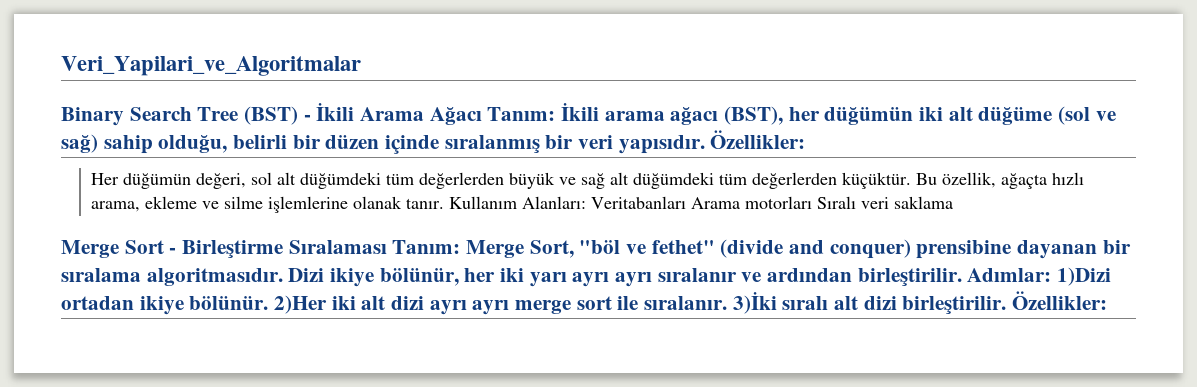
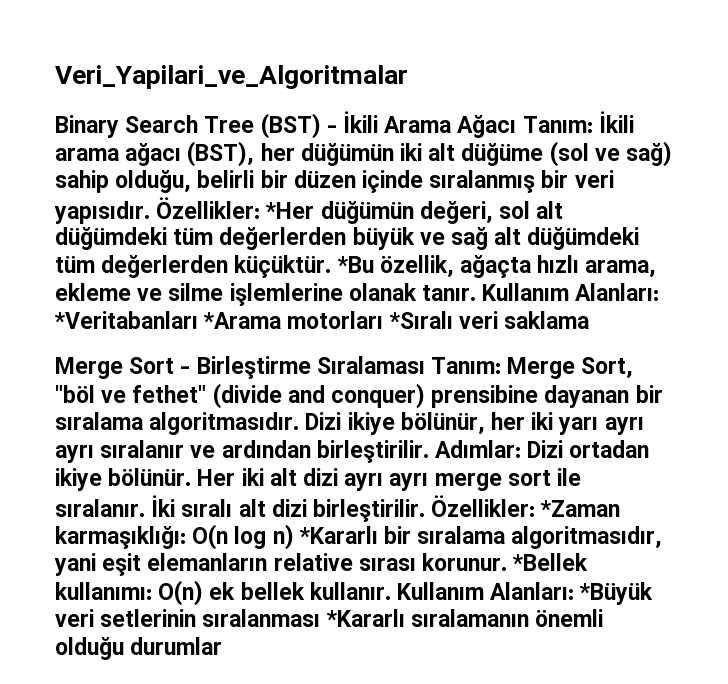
- Binary Search Tree (BST) - İkili Arama Ağacı Tanım: İkili arama ağacı (BST), her düğümün iki alt düğüme (sol ve sağ) sahip olduğu, belirli bir düzen içinde sıralanmış bir veri yapısıdır. Özellikler:
- Her düğümün değeri, sol alt düğümdeki tüm değerlerden büyük ve sağ alt düğümdeki tüm değerlerden küçüktür.
+ Binary Search Tree (BST) - İkili Arama Ağacı Tanım: İkili arama ağacı (BST), her düğümün iki alt düğüme (sol ve sağ) sahip olduğu, belirli bir düzen içinde sıralanmış bir veri yapısıdır. Özellikler: *Her düğümün değeri, sol alt düğümdeki tüm değerlerden büyük ve sağ alt düğümdeki tüm değerlerden küçüktür.
- Bu özellik, ağaçta hızlı arama, ekleme ve silme işlemlerine olanak tanır.
+ *Bu özellik, ağaçta hızlı arama, ekleme ve silme işlemlerine olanak tanır.
- Kullanım Alanları: Veritabanları Arama motorları Sıralı veri saklama
+ Kullanım Alanları: *Veritabanları *Arama motorları *Sıralı veri saklama
- Adımlar: 1)Dizi ortadan ikiye bölünür.
+ Adımlar: Dizi ortadan ikiye bölünür.
- 2)Her iki alt dizi ayrı ayrı merge sort ile sıralanır.
+ Her iki alt dizi ayrı ayrı merge sort ile sıralanır.
- 3)İki sıralı alt dizi birleştirilir. Özellikler:
+ İki sıralı alt dizi birleştirilir. Özellikler: *Zaman karmaşıklığı: O(n log n) *Kararlı bir sıralama algoritmasıdır, yani eşit elemanların relative sırası korunur. *Bellek kullanımı: O(n) ek bellek kullanır. Kullanım Alanları: *Büyük veri setlerinin sıralanması *Kararlı sıralamanın önemli olduğu durumlar

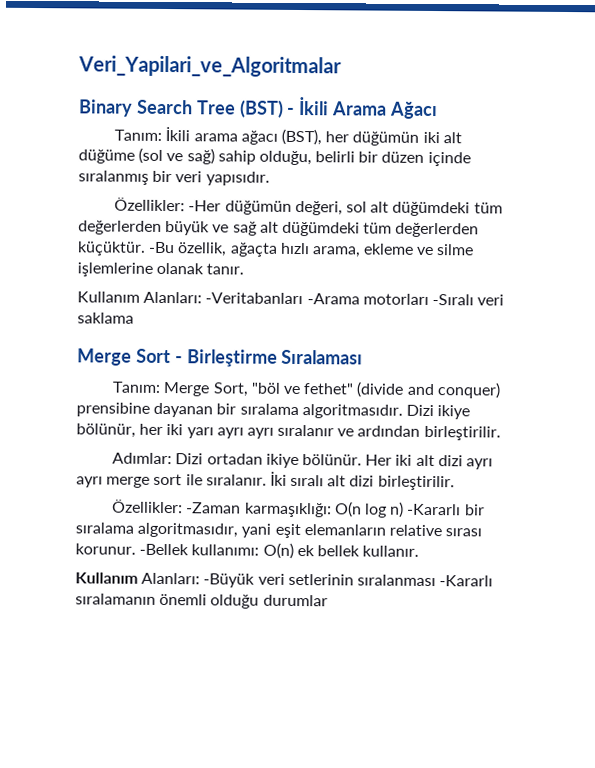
- Binary Search Tree (BST) - İkili Arama Ağacı Tanım: İkili arama ağacı (BST), her düğümün iki alt düğüme (sol ve sağ) sahip olduğu, belirli bir düzen içinde sıralanmış bir veri yapısıdır. Özellikler: *Her düğümün değeri, sol alt düğümdeki tüm değerlerden büyük ve sağ alt düğümdeki tüm değerlerden küçüktür.
+ Binary Search Tree (BST) - İkili Arama Ağacı
+ Tanım: İkili arama ağacı (BST), her düğümün iki alt düğüme (sol ve sağ) sahip olduğu, belirli bir düzen içinde sıralanmış bir veri yapısıdır.
+ Özellikler: -Her düğümün değeri, sol alt düğümdeki tüm değerlerden büyük ve sağ alt düğümdeki tüm değerlerden küçüktür.
- *Bu özellik, ağaçta hızlı arama, ekleme ve silme işlemlerine olanak tanır. Kullanım Alanları: *Veritabanları *Arama motorları *Sıralı veri saklama
+ -Bu özellik, ağaçta hızlı arama, ekleme ve silme işlemlerine olanak tanır.
+ Kullanım Alanları: -Veritabanları -Arama motorları -Sıralı veri saklama
- Merge Sort - Birleştirme Sıralaması Tanım: Merge Sort, "böl ve fethet" (divide and conquer) prensibine dayanan bir sıralama algoritmasıdır.
+ Merge Sort - Birleştirme Sıralaması
+ Tanım: Merge Sort, "böl ve fethet" (divide and conquer) prensibine dayanan bir sıralama algoritmasıdır.
- Dizi ikiye bölünür, her iki yarı ayrı ayrı sıralanır ve ardından birleştirilir. Adımlar: Dizi ortadan ikiye bölünür.
+ Dizi ikiye bölünür, her iki yarı ayrı ayrı sıralanır ve ardından birleştirilir.
+ Adımlar: Dizi ortadan ikiye bölünür.
- İki sıralı alt dizi birleştirilir. Özellikler: *Zaman karmaşıklığı: O(n log n) *Kararlı bir sıralama algoritmasıdır, yani eşit elemanların relative sırası korunur.
+ İki sıralı alt dizi birleştirilir.
+ Özellikler: -Zaman karmaşıklığı: O(n log n) -Kararlı bir sıralama algoritmasıdır, yani eşit elemanların relative sırası korunur.
- *Bellek kullanımı: O(n) ek bellek kullanır. Kullanım Alanları: *Büyük veri setlerinin sıralanması *Kararlı sıralamanın önemli olduğu durumlar
+ -Bellek kullanımı: O(n) ek bellek kullanır.
+ Kullanım Alanları: -Büyük veri setlerinin sıralanması -Kararlı sıralamanın önemli olduğu durumlar

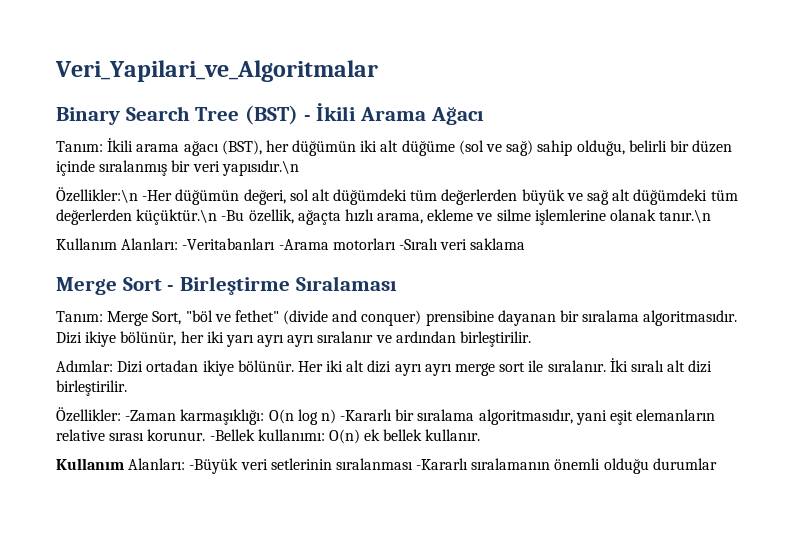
- Tanım: İkili arama ağacı (BST), her düğümün iki alt düğüme (sol ve sağ) sahip olduğu, belirli bir düzen içinde sıralanmış bir veri yapısıdır.
- Özellikler: -Her düğümün değeri, sol alt düğümdeki tüm değerlerden büyük ve sağ alt düğümdeki tüm değerlerden küçüktür. -Bu özellik, ağaçta hızlı arama, ekleme ve silme işlemlerine olanak tanır.
+ Tanım: İkili arama ağacı (BST), her düğümün iki alt düğüme (sol ve sağ) sahip olduğu, belirli bir düzen içinde sıralanmış bir veri yapısıdır.\n
+ Özellikler:\n -Her düğümün değeri, sol alt düğümdeki tüm değerlerden büyük ve sağ alt düğümdeki tüm değerlerden küçüktür.\n -Bu özellik, ağaçta hızlı arama, ekleme ve silme işlemlerine olanak tanır.\n

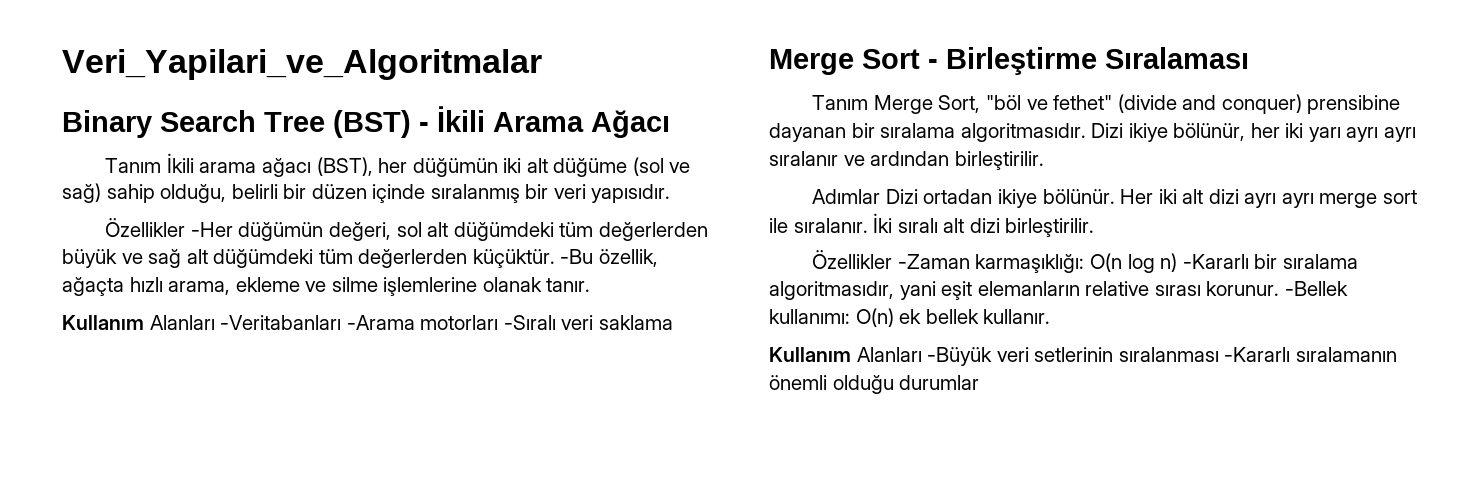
- Tanım: İkili arama ağacı (BST), her düğümün iki alt düğüme (sol ve sağ) sahip olduğu, belirli bir düzen içinde sıralanmış bir veri yapısıdır.\n
- Özellikler:\n -Her düğümün değeri, sol alt düğümdeki tüm değerlerden büyük ve sağ alt düğümdeki tüm değerlerden küçüktür.\n -Bu özellik, ağaçta hızlı arama, ekleme ve silme işlemlerine olanak tanır.\n
- Kullanım Alanları: -Veritabanları -Arama motorları -Sıralı veri saklama
+ Tanım İkili arama ağacı (BST), her düğümün iki alt düğüme (sol ve sağ) sahip olduğu, belirli bir düzen içinde sıralanmış bir veri yapısıdır.
+ Özellikler -Her düğümün değeri, sol alt düğümdeki tüm değerlerden büyük ve sağ alt düğümdeki tüm değerlerden küçüktür. -Bu özellik, ağaçta hızlı arama, ekleme ve silme işlemlerine olanak tanır.
+ Kullanım Alanları -Veritabanları -Arama motorları -Sıralı veri saklama
- Tanım: Merge Sort, "böl ve fethet" (divide and conquer) prensibine dayanan bir sıralama algoritmasıdır.
+ Tanım Merge Sort, "böl ve fethet" (divide and conquer) prensibine dayanan bir sıralama algoritmasıdır.
- Adımlar: Dizi ortadan ikiye bölünür.
+ Adımlar Dizi ortadan ikiye bölünür.
- Özellikler: -Zaman karmaşıklığı: O(n log n) -Kararlı bir sıralama algoritmasıdır, yani eşit elemanların relative sırası korunur.
+ Özellikler -Zaman karmaşıklığı: O(n log n) -Kararlı bir sıralama algoritmasıdır, yani eşit elemanların relative sırası korunur.
- Kullanım Alanları: -Büyük veri setlerinin sıralanması -Kararlı sıralamanın önemli olduğu durumlar
+ Kullanım Alanları -Büyük veri setlerinin sıralanması -Kararlı sıralamanın önemli olduğu durumlar

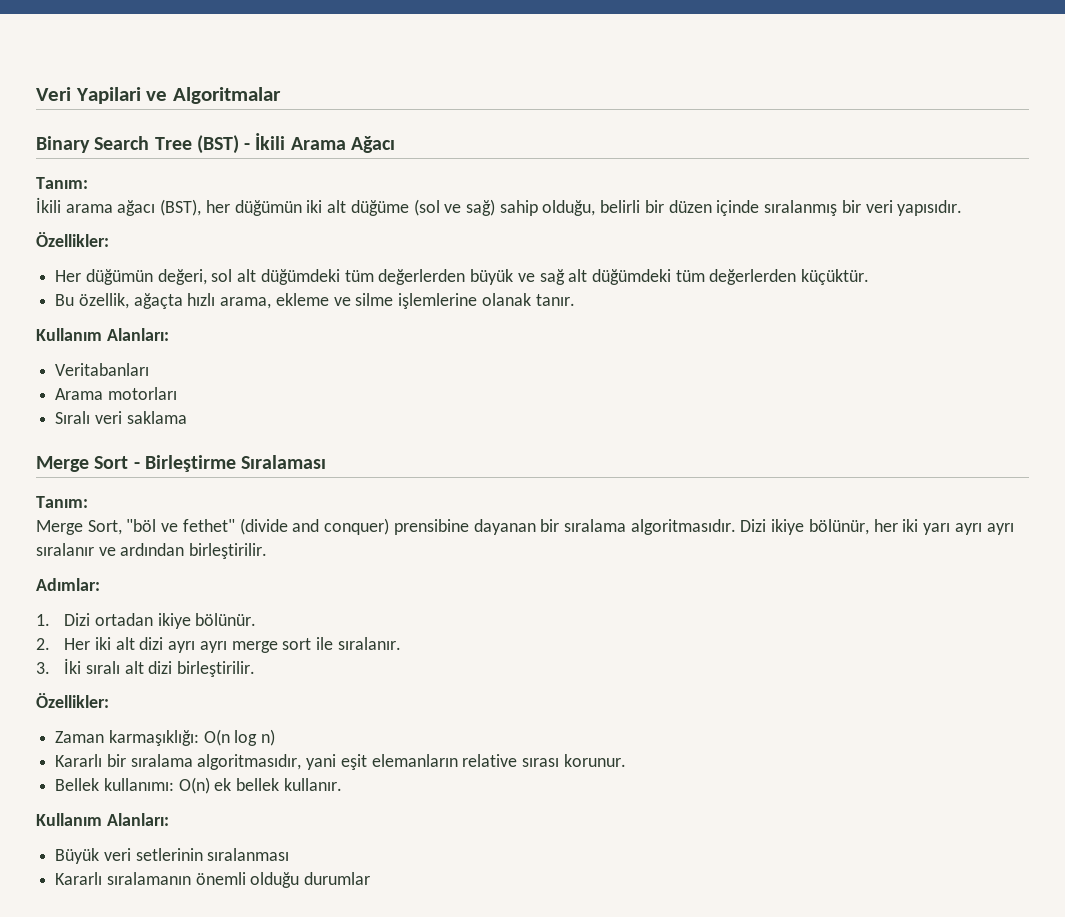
- Veri_Yapilari_ve_Algoritmalar
+ Veri Yapilari ve Algoritmalar
  Binary Search Tree (BST) - İkili Arama Ağacı
- Tanım İkili arama ağacı (BST), her düğümün iki alt düğüme (sol ve sağ) sahip olduğu, belirli bir düzen içinde sıralanmış bir veri yapısıdır.
- Özellikler -Her düğümün değeri, sol alt düğümdeki tüm değerlerden büyük ve sağ alt düğümdeki tüm değerlerden küçüktür. -Bu özellik, ağaçta hızlı arama, ekleme ve silme işlemlerine olanak tanır.
- Kullanım Alanları -Veritabanları -Arama motorları -Sıralı veri saklama
+ Tanım:
+ İkili arama ağacı (BST), her düğümün iki alt düğüme (sol ve sağ) sahip olduğu, belirli bir düzen içinde sıralanmış bir veri yapısıdır.
+ Özellikler:
+ Her düğümün değeri, sol alt düğümdeki tüm değerlerden büyük ve sağ alt düğümdeki tüm değerlerden küçüktür.
+ Bu özellik, ağaçta hızlı arama, ekleme ve silme işlemlerine olanak tanır.
+ Kullanım Alanları:
+ Veritabanları
+ Arama motorları
+ Sıralı veri saklama
  Merge Sort - Birleştirme Sıralaması
- Tanım Merge Sort, "böl ve fethet" (divide and conquer) prensibine dayanan bir sıralama algoritmasıdır.
+ Tanım:
+ Merge Sort, "böl ve fethet" (divide and conquer) prensibine dayanan bir sıralama algoritmasıdır.
- Adımlar Dizi ortadan ikiye bölünür. Her iki alt dizi ayrı ayrı merge sort ile sıralanır. İki sıralı alt dizi birleştirilir.
- Özellikler -Zaman karmaşıklığı: O(n log n) -Kararlı bir sıralama algoritmasıdır, yani eşit elemanların relative sırası korunur. -Bellek kullanımı: O(n) ek bellek kullanır.
- Kullanım Alanları -Büyük veri setlerinin sıralanması -Kararlı sıralamanın önemli olduğu durumlar
+ Adımlar:
+ 1. Dizi ortadan ikiye bölünür.
+ 2. Her iki alt dizi ayrı ayrı merge sort ile sıralanır.
+ 3. İki sıralı alt dizi birleştirilir.
+ Özellikler:
+ Zaman karmaşıklığı: O(n log n)
+ Kararlı bir sıralama algoritmasıdır, yani eşit elemanların relative sırası korunur.
+ Bellek kullanımı: O(n) ek bellek kullanır.
+ Kullanım Alanları:
+ Büyük veri setlerinin sıralanması
+ Kararlı sıralamanın önemli olduğu durumlar

